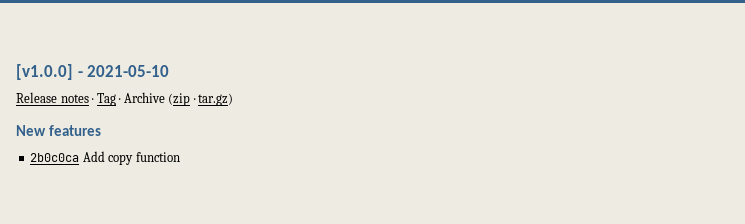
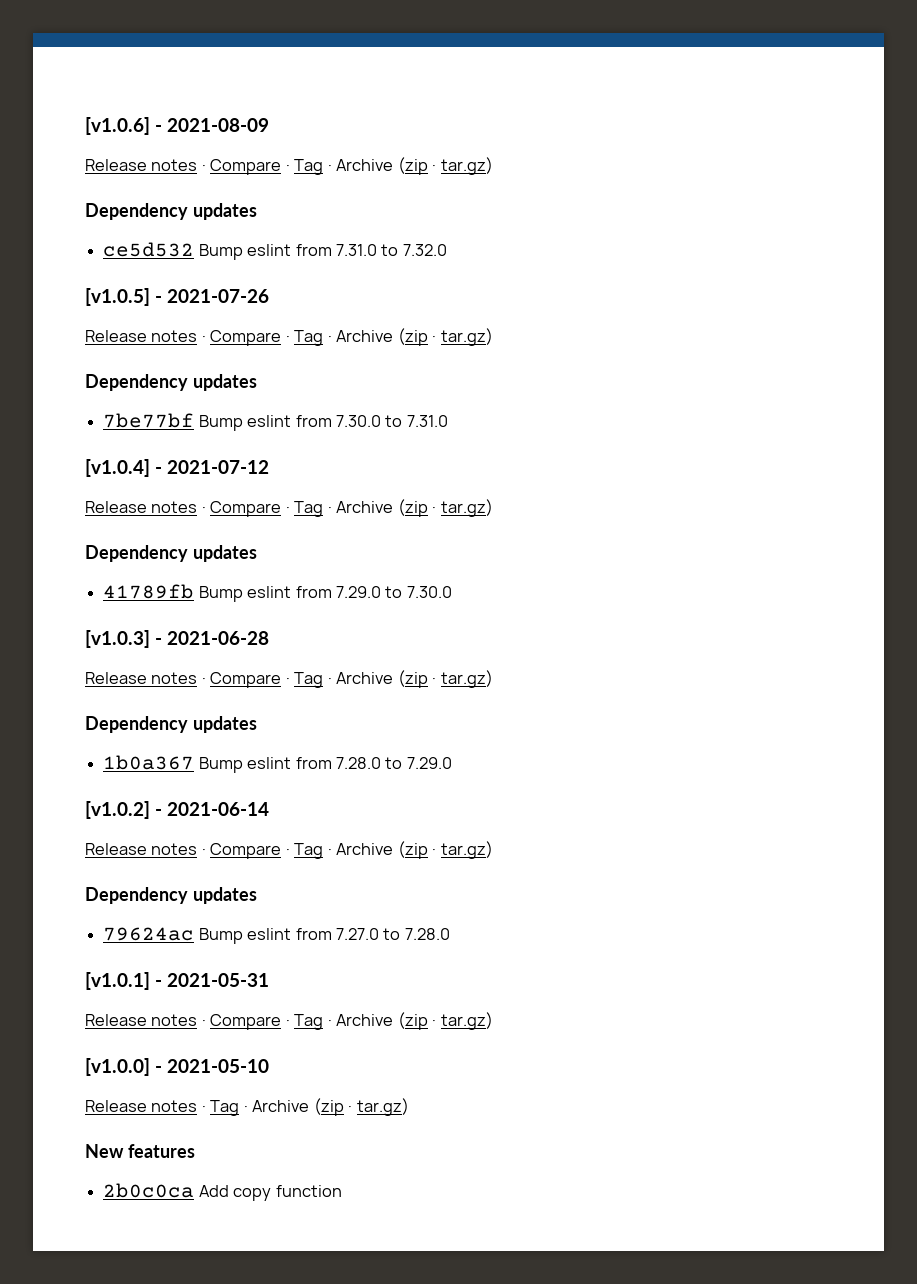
+ [v1.0.6] - 2021-08-09
+ Release notes · Compare · Tag · Archive (zip · tar.gz)
+ Dependency updates
+ ce5d532 Bump eslint from 7.31.0 to 7.32.0
+ [v1.0.5] - 2021-07-26
+ Release notes · Compare · Tag · Archive (zip · tar.gz)
+ Dependency updates
+ 7be77bf Bump eslint from 7.30.0 to 7.31.0
+ [v1.0.4] - 2021-07-12
+ Release notes · Compare · Tag · Archive (zip · tar.gz)
+ Dependency updates
+ 41789fb Bump eslint from 7.29.0 to 7.30.0
+ [v1.0.3] - 2021-06-28
+ Release notes · Compare · Tag · Archive (zip · tar.gz)
+ Dependency updates
+ 1b0a367 Bump eslint from 7.28.0 to 7.29.0
+ [v1.0.2] - 2021-06-14
+ Release notes · Compare · Tag · Archive (zip · tar.gz)
+ Dependency updates
+ 79624ac Bump eslint from 7.27.0 to 7.28.0
+ [v1.0.1] - 2021-05-31
+ Release notes · Compare · Tag · Archive (zip · tar.gz)

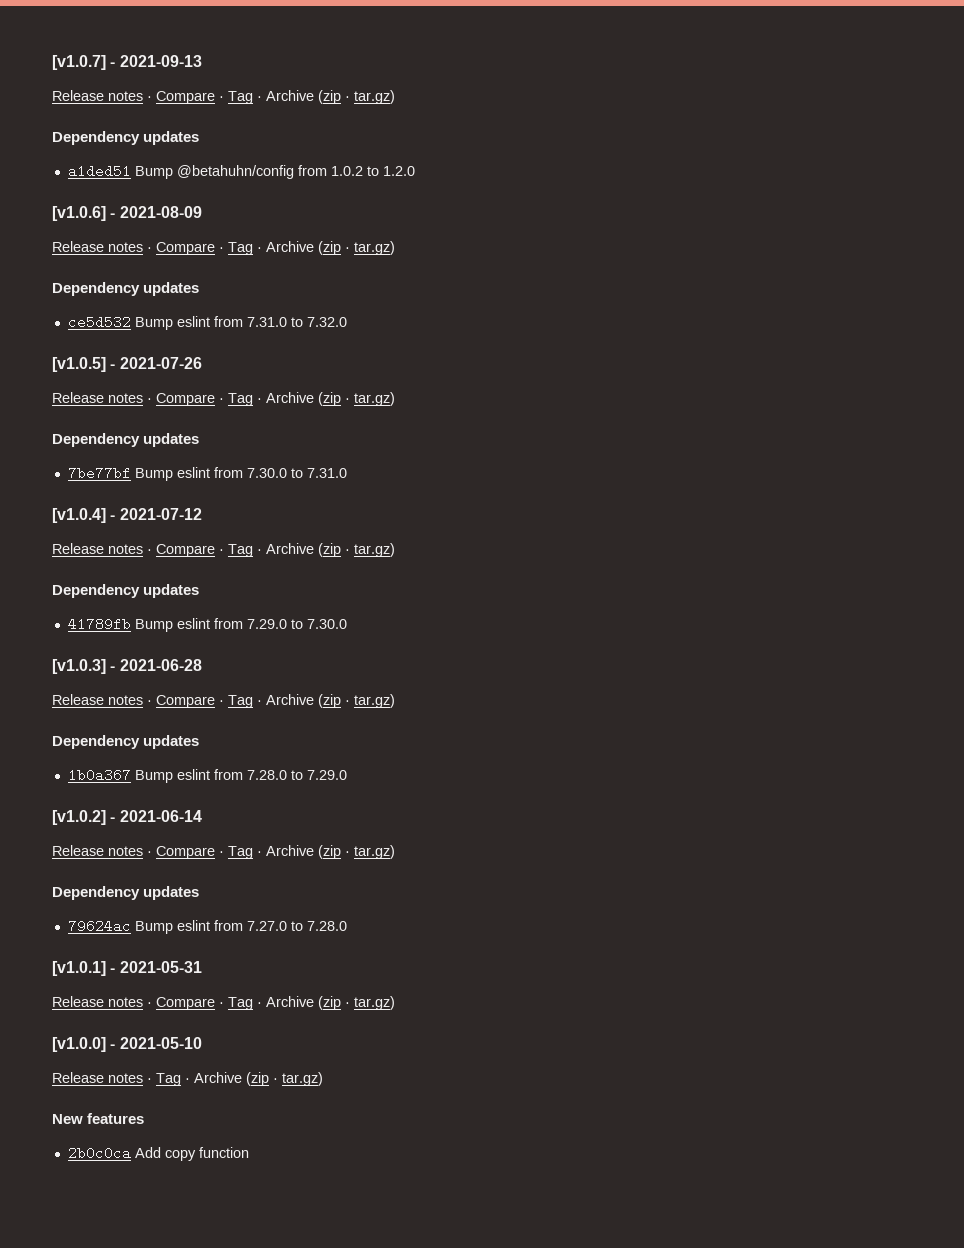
+ [v1.0.7] - 2021-09-13
+ Release notes · Compare · Tag · Archive (zip · tar.gz)
+ Dependency updates
+ a1ded51 Bump @betahuhn/config from 1.0.2 to 1.2.0

